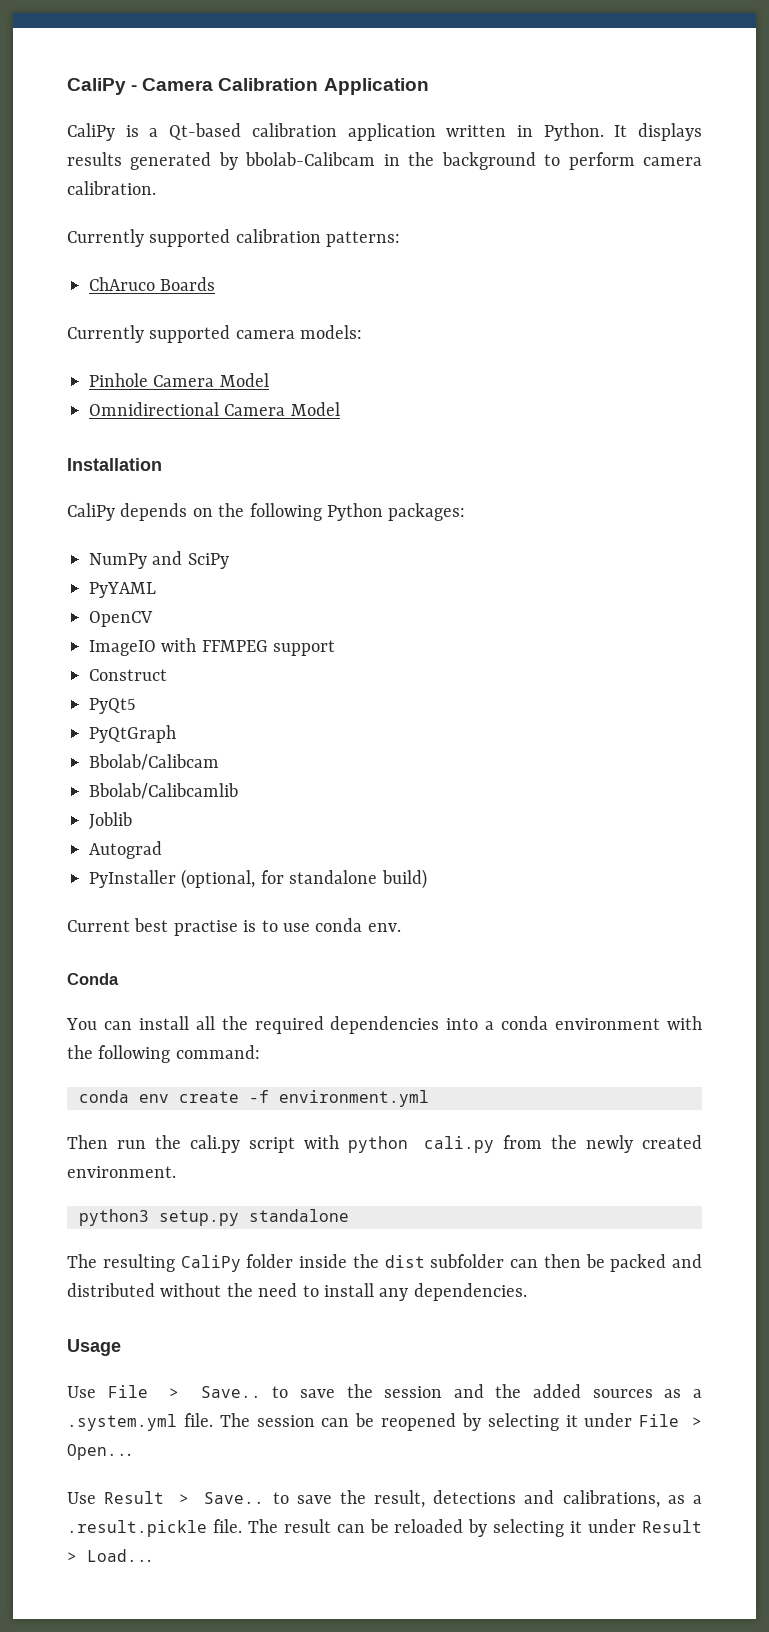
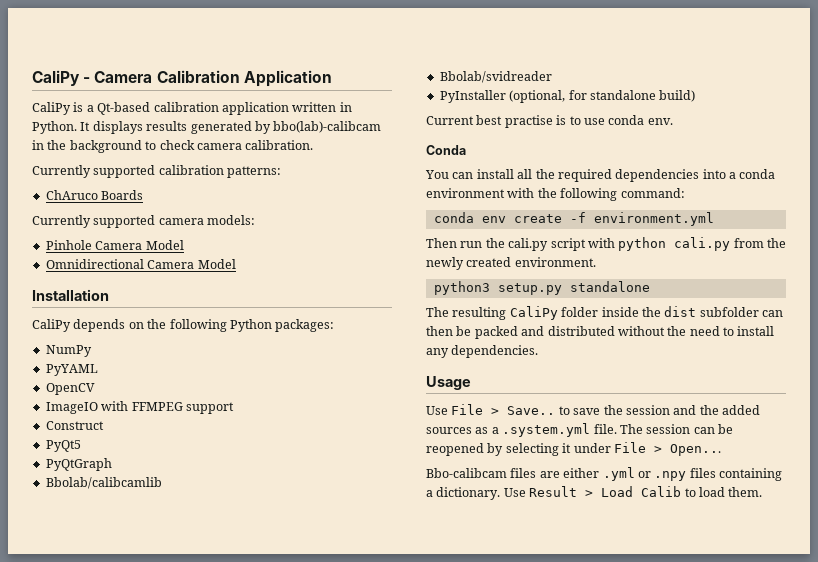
- It displays results generated by bbolab-Calibcam in the background to perform camera calibration.
+ It displays results generated by bbo(lab)-calibcam in the background to check camera calibration.
- NumPy and SciPy
+ NumPy
- Bbolab/Calibcam
- Bbolab/Calibcamlib
- Joblib
- Autograd
+ Bbolab/calibcamlib
+ Bbolab/svidreader
- Use Result > Save.. to save the result, detections and calibrations, as a .result.pickle file. The result can be reloaded by selecting it under Result > Load...
+ Bbo-calibcam files are either .yml or .npy files containing a dictionary. Use Result > Load Calib to load them.

